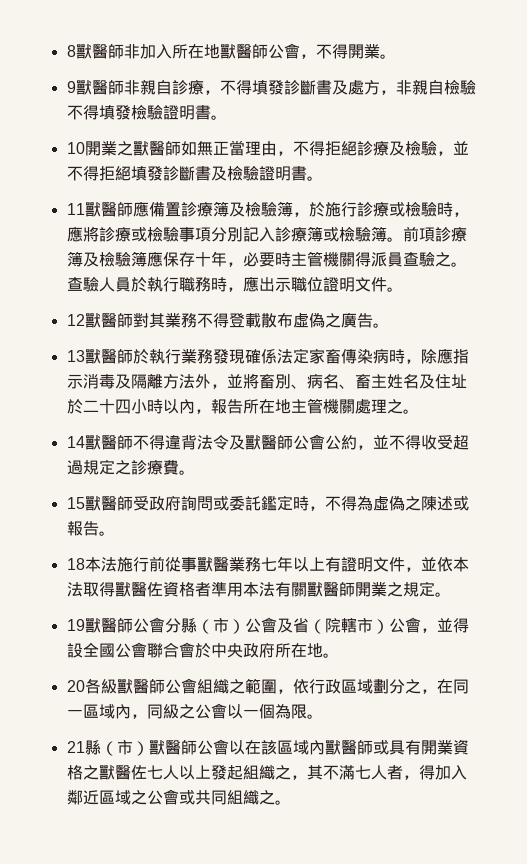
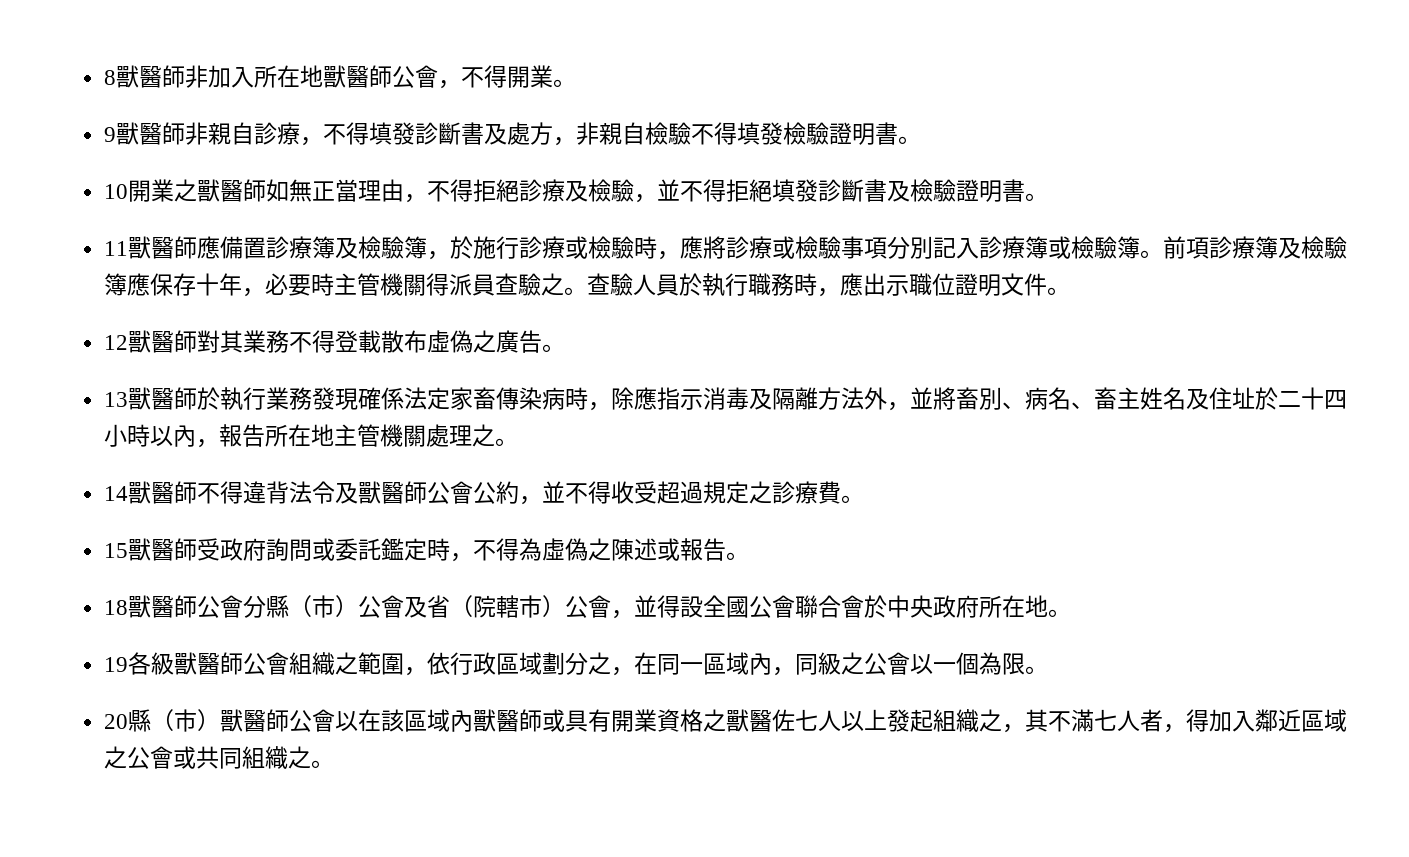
- 18本法施行前從事獸醫業務七年以上有證明文件，並依本法取得獸醫佐資格者準用本法有關獸醫師開業之規定。
- 19獸醫師公會分縣（市）公會及省（院轄市）公會，並得設全國公會聯合會於中央政府所在地。
+ 18獸醫師公會分縣（市）公會及省（院轄市）公會，並得設全國公會聯合會於中央政府所在地。
- 20各級獸醫師公會組織之範圍，依行政區域劃分之，在同一區域內，同級之公會以一個為限。
+ 19各級獸醫師公會組織之範圍，依行政區域劃分之，在同一區域內，同級之公會以一個為限。
- 21縣（市）獸醫師公會以在該區域內獸醫師或具有開業資格之獸醫佐七人以上發起組織之，其不滿七人者，得加入鄰近區域之公會或共同組織之。
+ 20縣（市）獸醫師公會以在該區域內獸醫師或具有開業資格之獸醫佐七人以上發起組織之，其不滿七人者，得加入鄰近區域之公會或共同組織之。

